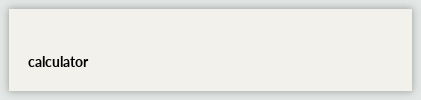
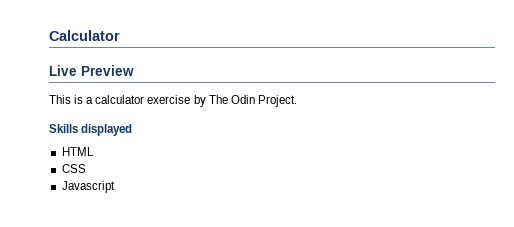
- calculator
+ Calculator
+ Live Preview
+ This is a calculator exercise by The Odin Project.
+ Skills displayed
+ HTML
+ CSS
+ Javascript

